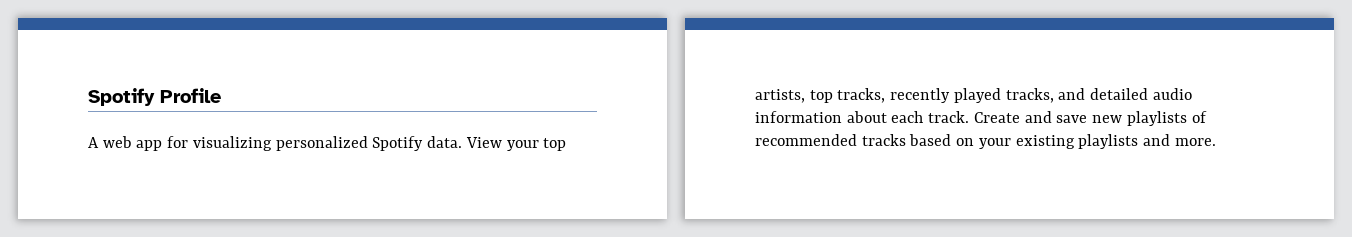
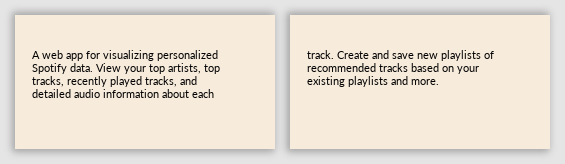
- Spotify Profile

